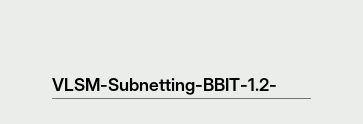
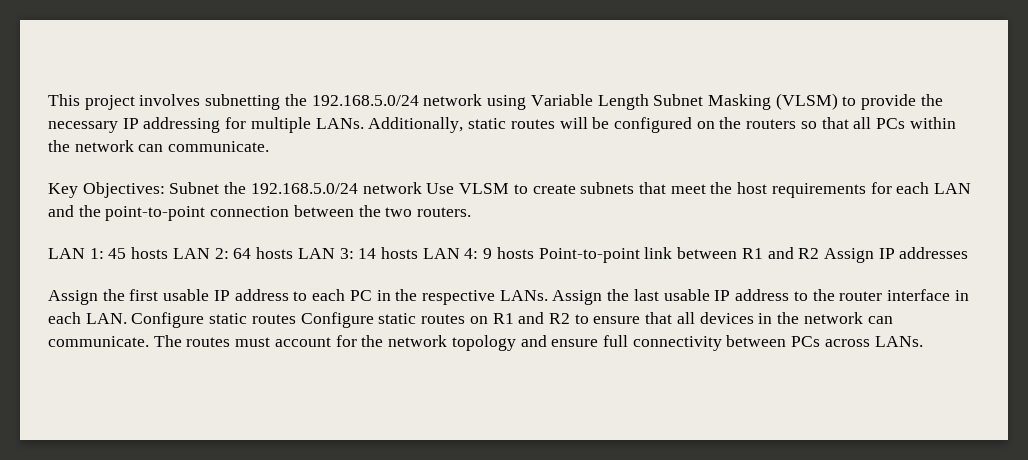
- VLSM-Subnetting-BBIT-1.2-
+ This project involves subnetting the 192.168.5.0/24 network using Variable Length Subnet Masking (VLSM) to provide the necessary IP addressing for multiple LANs. Additionally, static routes will be configured on the routers so that all PCs within the network can communicate.
+ Key Objectives: Subnet the 192.168.5.0/24 network Use VLSM to create subnets that meet the host requirements for each LAN and the point-to-point connection between the two routers.
+ LAN 1: 45 hosts LAN 2: 64 hosts LAN 3: 14 hosts LAN 4: 9 hosts Point-to-point link between R1 and R2 Assign IP addresses
+ Assign the first usable IP address to each PC in the respective LANs. Assign the last usable IP address to the router interface in each LAN. Configure static routes Configure static routes on R1 and R2 to ensure that all devices in the network can communicate. The routes must account for the network topology and ensure full connectivity between PCs across LANs.

